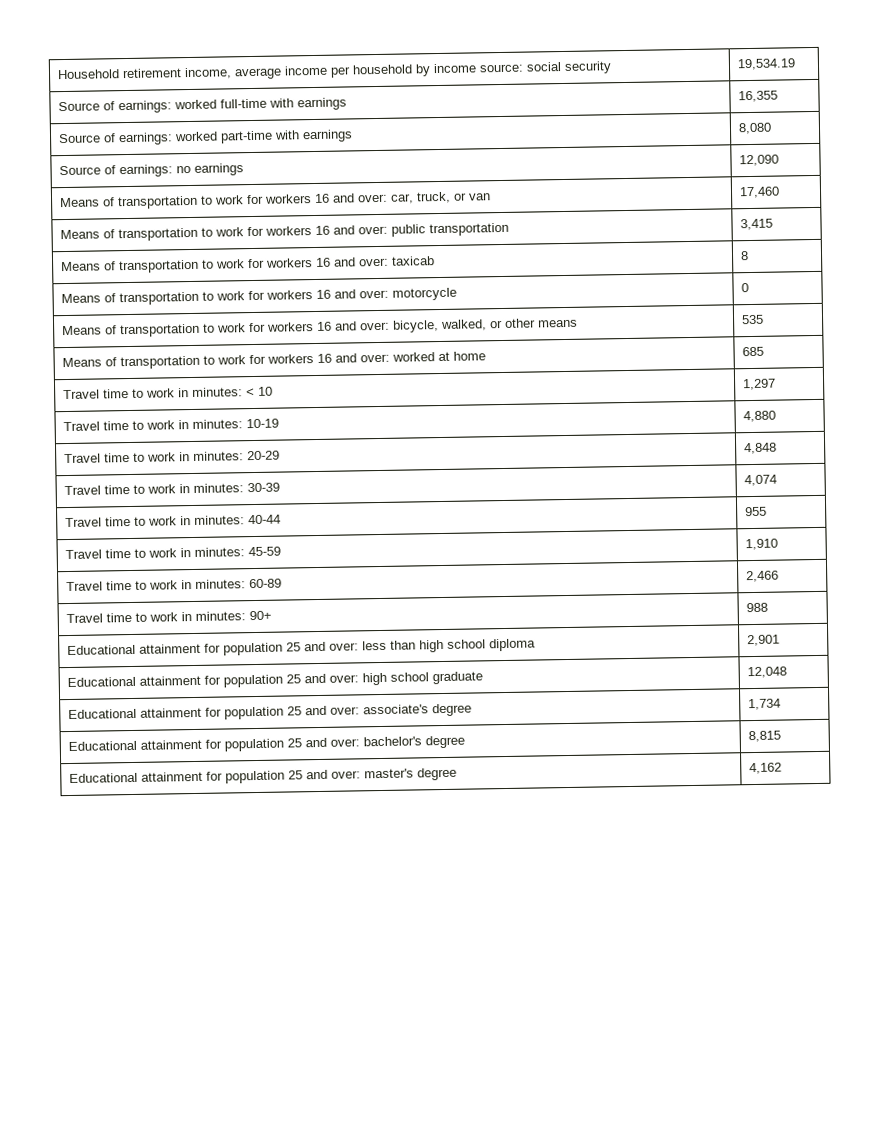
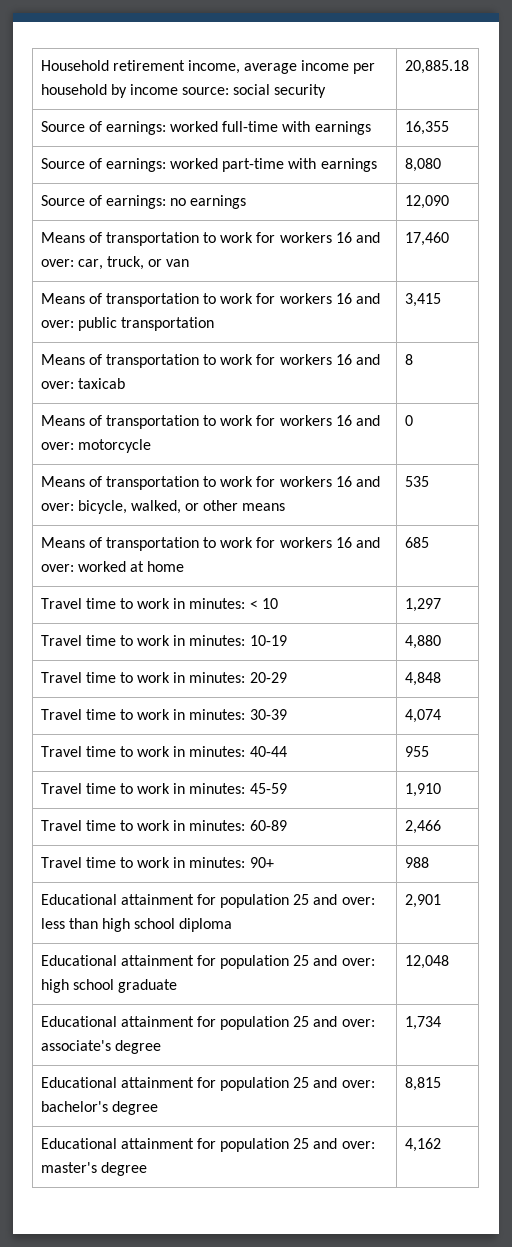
- Household retirement income, average income per household by income source: social security | 19,534.19
+ Household retirement income, average income per household by income source: social security | 20,885.18

